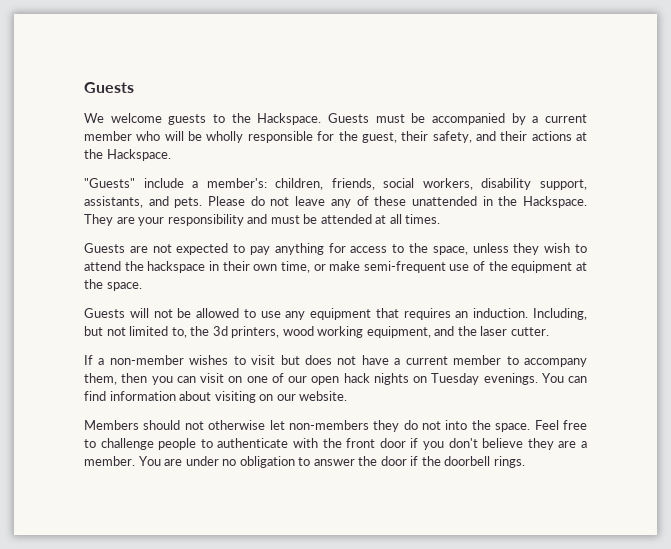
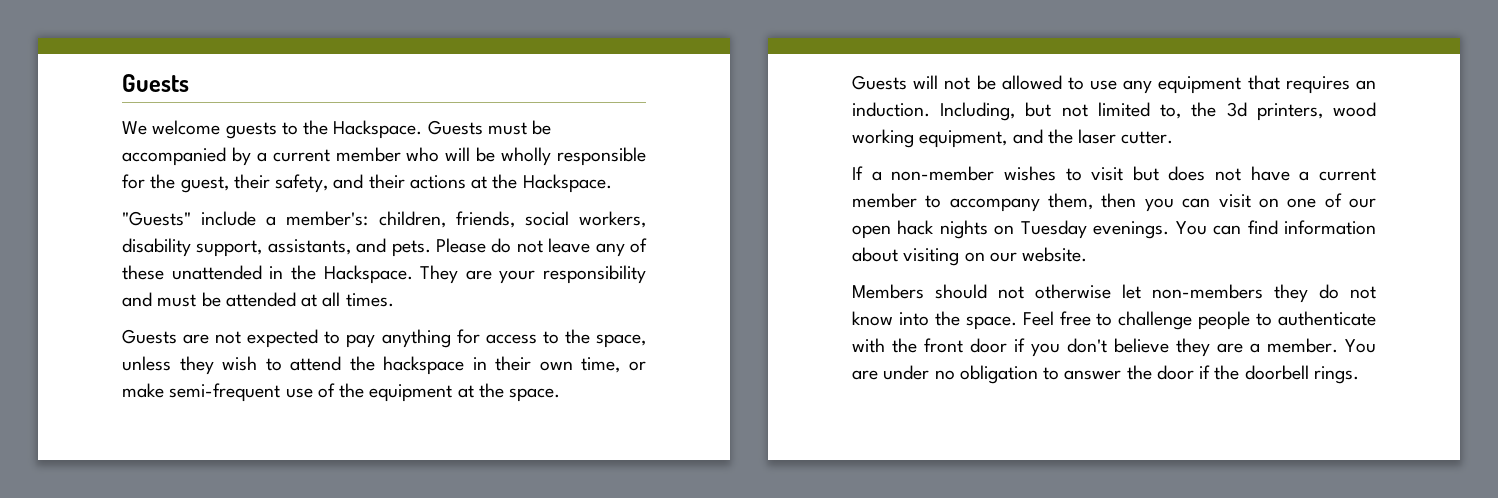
- Members should not otherwise let non-members they do not into the space.
+ Members should not otherwise let non-members they do not know into the space.

